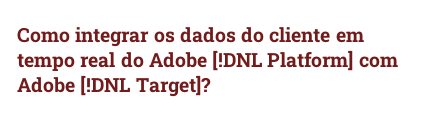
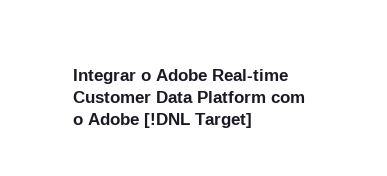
- Como integrar os dados do cliente em tempo real do Adobe [!DNL Platform] com Adobe [!DNL Target]?
+ Integrar o Adobe Real-time Customer Data Platform com o Adobe [!DNL Target]

